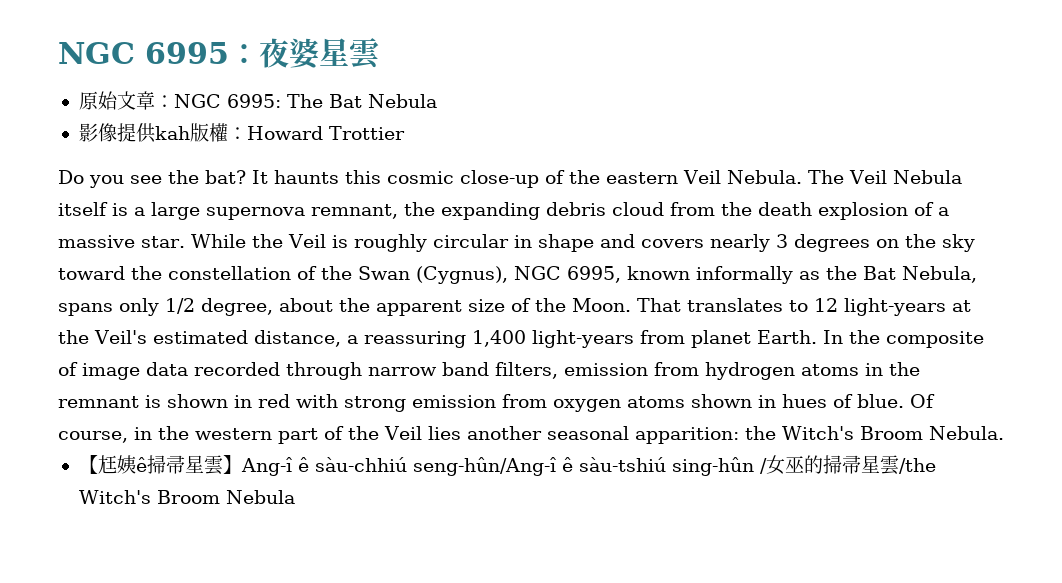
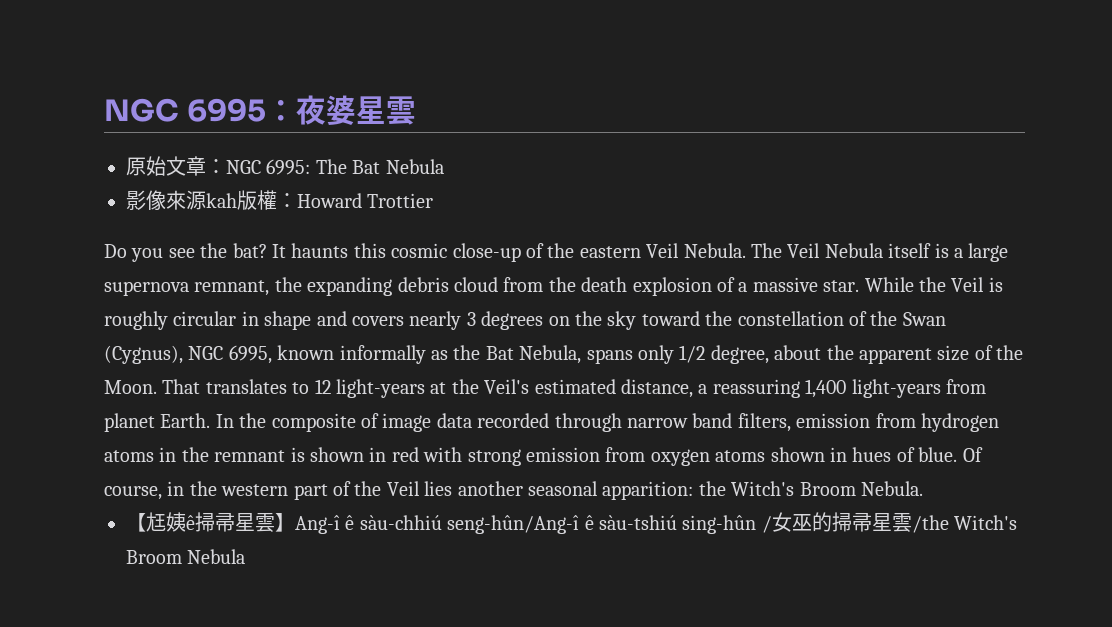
- 影像提供kah版權：Howard Trottier
+ 影像來源kah版權：Howard Trottier

